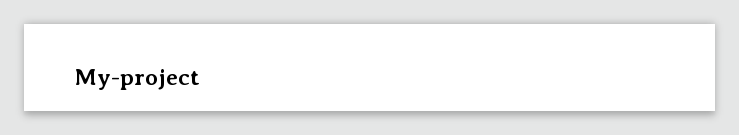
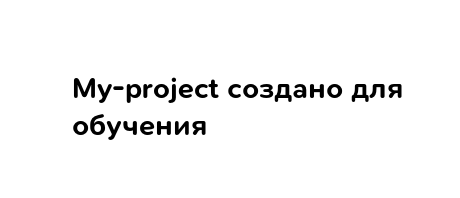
- My-project
+ My-project создано для обучения

